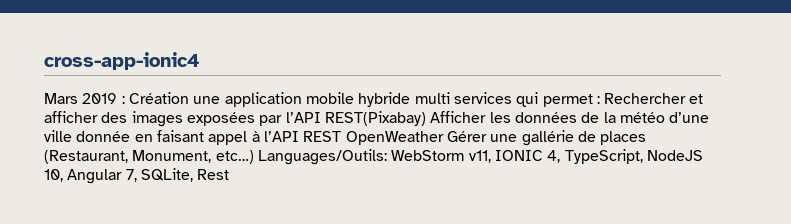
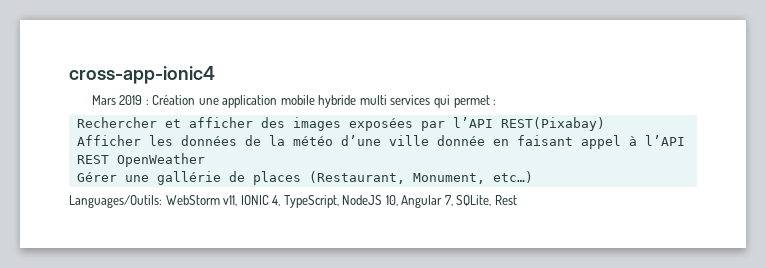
- Mars 2019 : Création une application mobile hybride multi services qui permet : Rechercher et afficher des images exposées par l’API REST(Pixabay) Afficher les données de la météo d’une ville donnée en faisant appel à l’API REST OpenWeather Gérer une gallérie de places (Restaurant, Monument, etc…) Languages/Outils: WebStorm v11, IONIC 4, TypeScript, NodeJS 10, Angular 7, SQLite, Rest
+ Mars 2019 : Création une application mobile hybride multi services qui permet :
+ Rechercher et afficher des images exposées par l’API REST(Pixabay)
+ Afficher les données de la météo d’une ville donnée en faisant appel à l’API REST OpenWeather
+ Gérer une gallérie de places (Restaurant, Monument, etc…)
+ Languages/Outils: WebStorm v11, IONIC 4, TypeScript, NodeJS 10, Angular 7, SQLite, Rest

